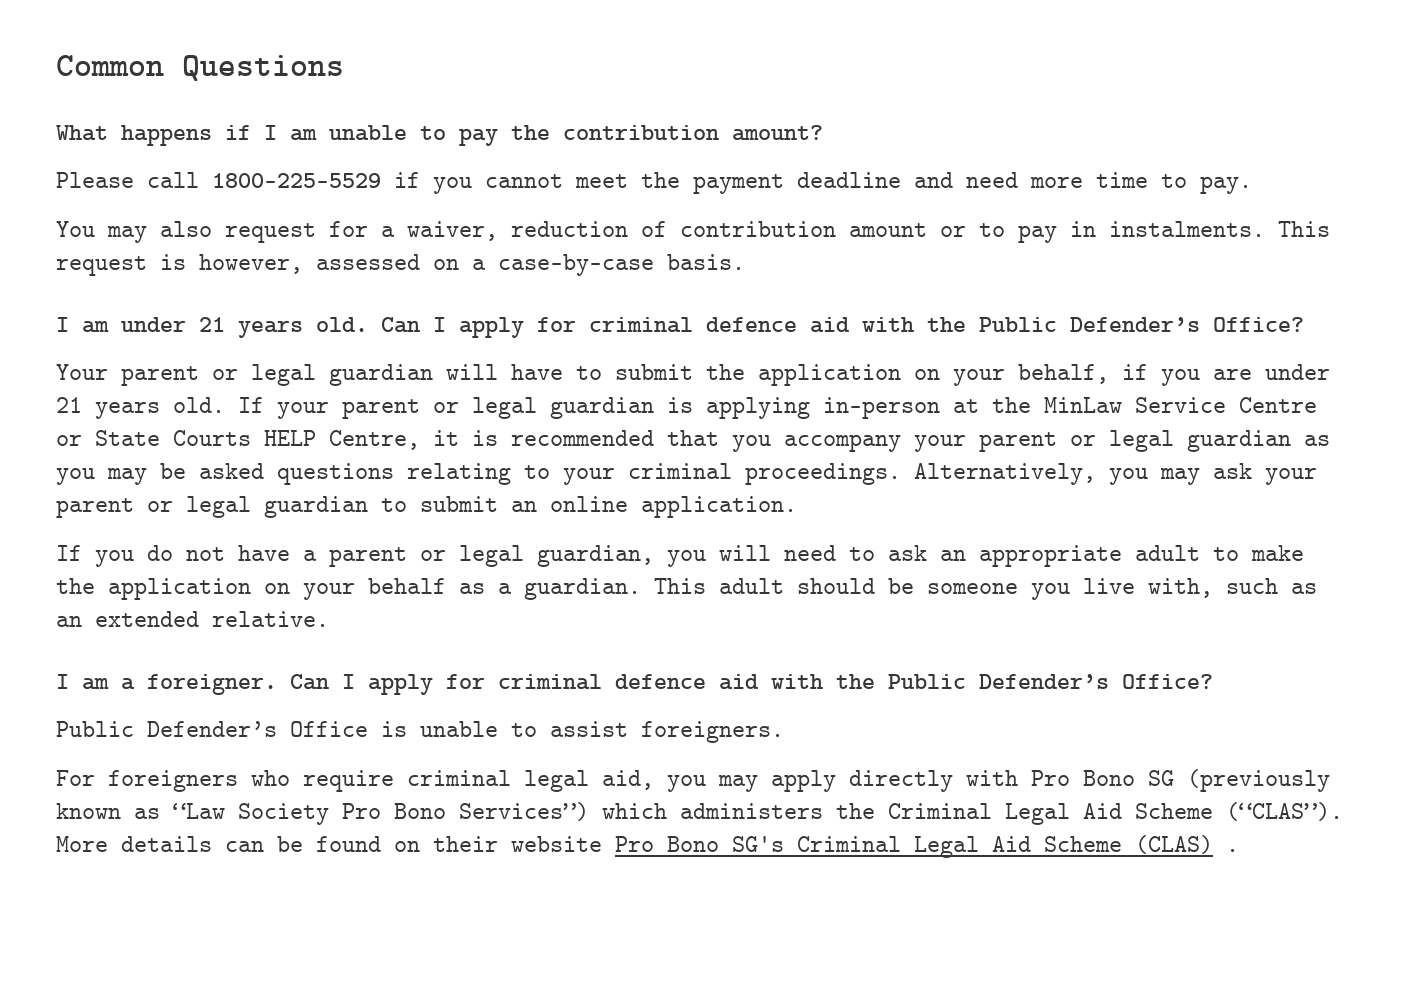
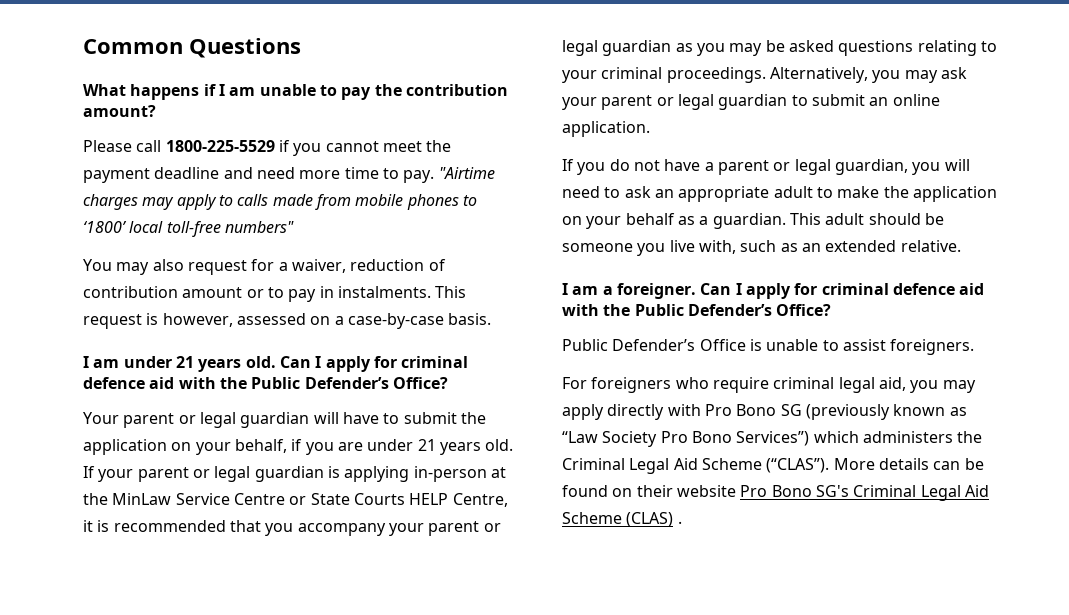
+ "Airtime charges may apply to calls made from mobile phones to ‘1800’ local toll-free numbers"

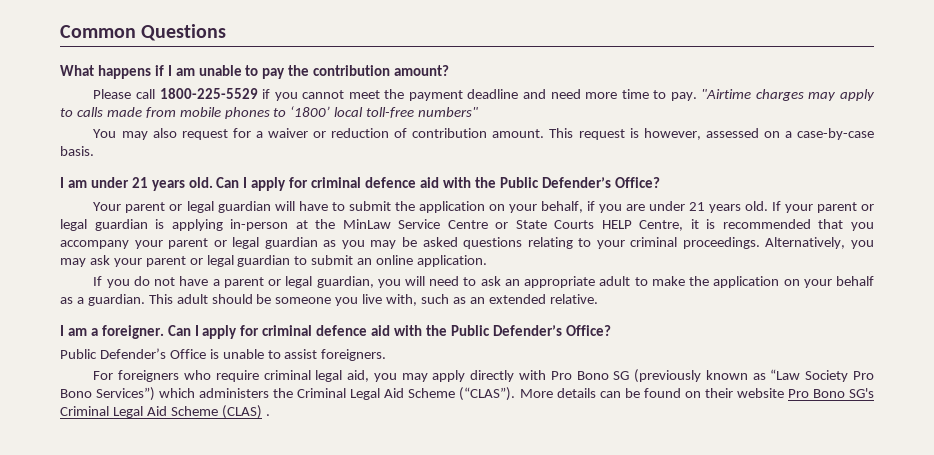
- You may also request for a waiver, reduction of contribution amount or to pay in instalments.
+ You may also request for a waiver or reduction of contribution amount.

